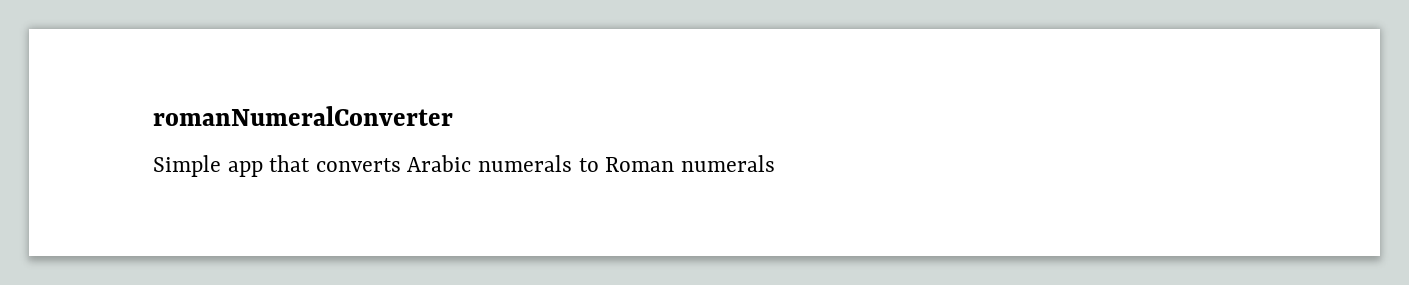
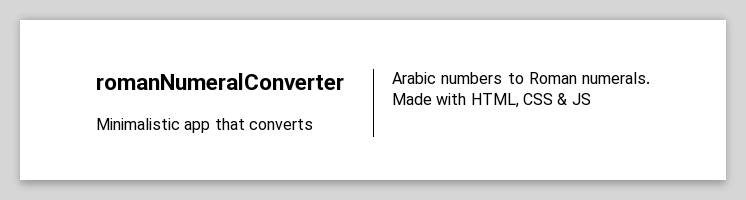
- Simple app that converts Arabic numerals to Roman numerals
+ Minimalistic app that converts Arabic numbers to Roman numerals. Made with HTML, CSS & JS

